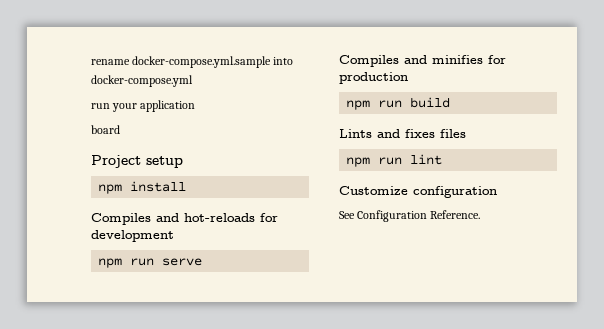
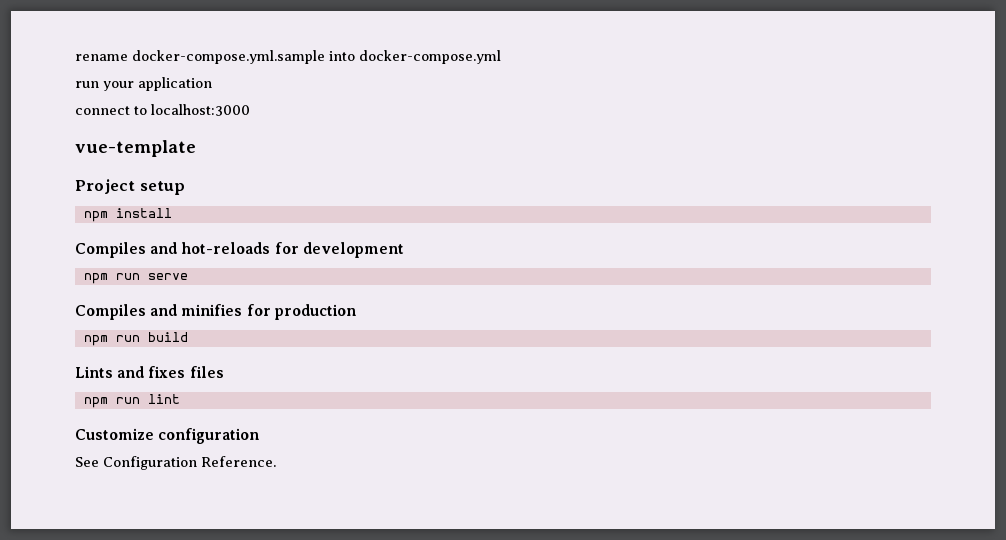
- board
+ connect to localhost:3000
+ vue-template

